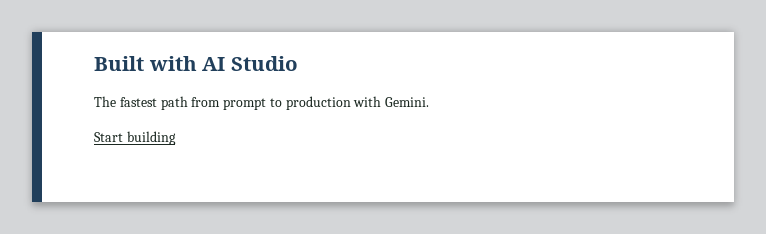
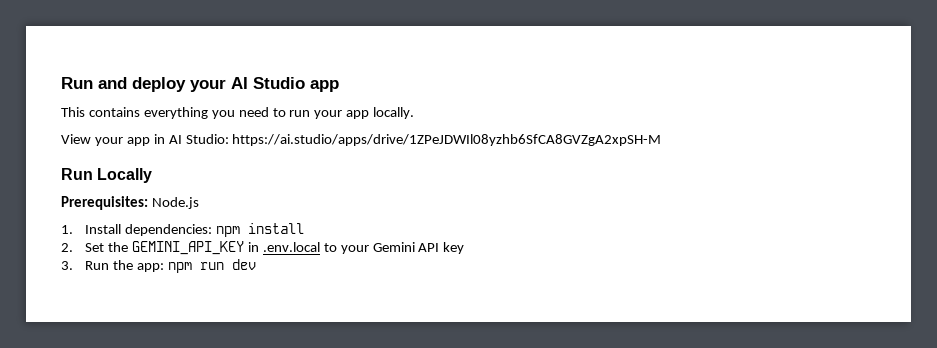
- Built with AI Studio
- The fastest path from prompt to production with Gemini.
- Start building
+ Run and deploy your AI Studio app
+ This contains everything you need to run your app locally.
+ View your app in AI Studio: https://ai.studio/apps/drive/1ZPeJDWIl08yzhb6SfCA8GVZgA2xpSH-M
+ Run Locally
+ Prerequisites: Node.js
+ 1. Install dependencies: npm install
+ 2. Set the GEMINI_API_KEY in .env.local to your Gemini API key
+ 3. Run the app: npm run dev

